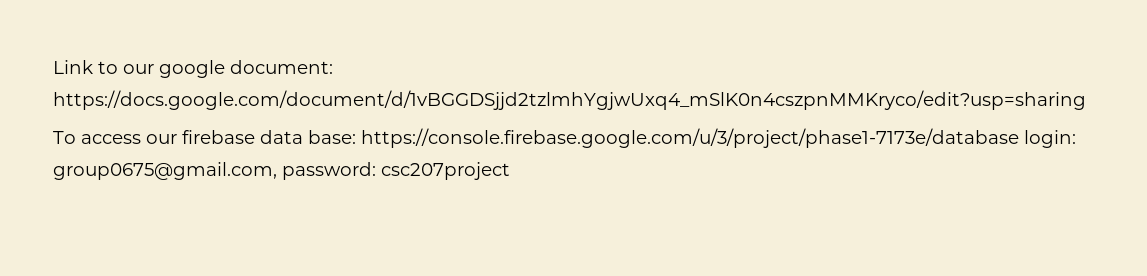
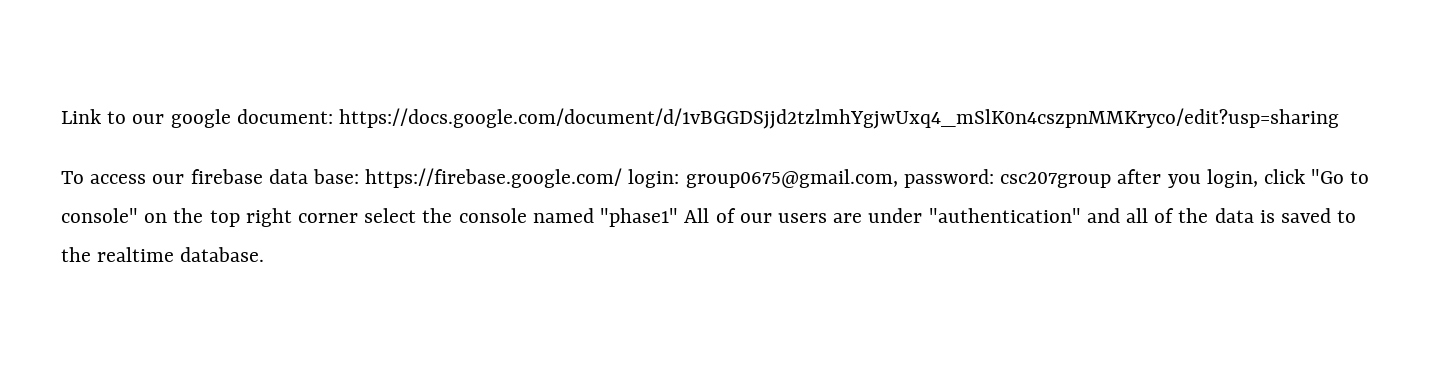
- To access our firebase data base: https://console.firebase.google.com/u/3/project/phase1-7173e/database login: group0675@gmail.com, password: csc207project
+ To access our firebase data base: https://firebase.google.com/ login: group0675@gmail.com, password: csc207group after you login, click "Go to console" on the top right corner select the console named "phase1" All of our users are under "authentication" and all of the data is saved to the realtime database.

